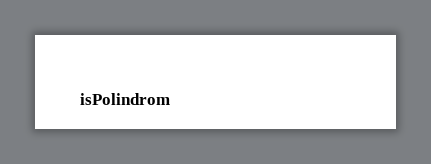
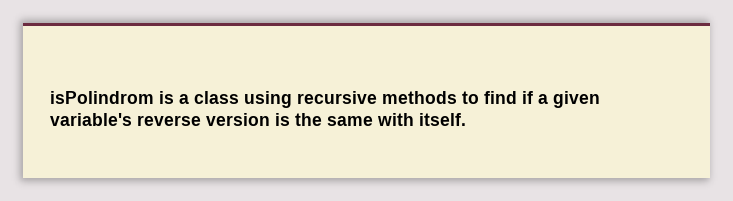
- isPolindrom
+ isPolindrom is a class using recursive methods to find if a given variable's reverse version is the same with itself.

